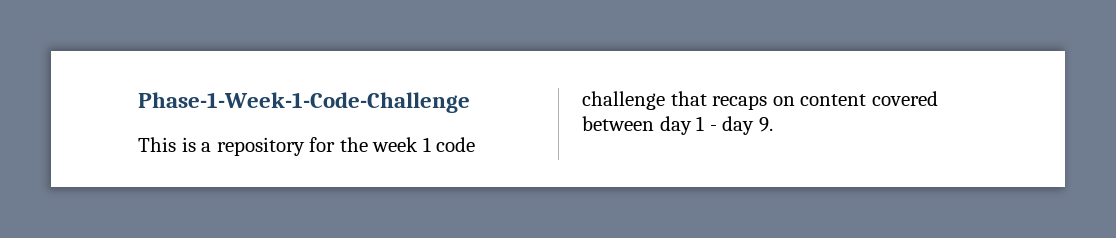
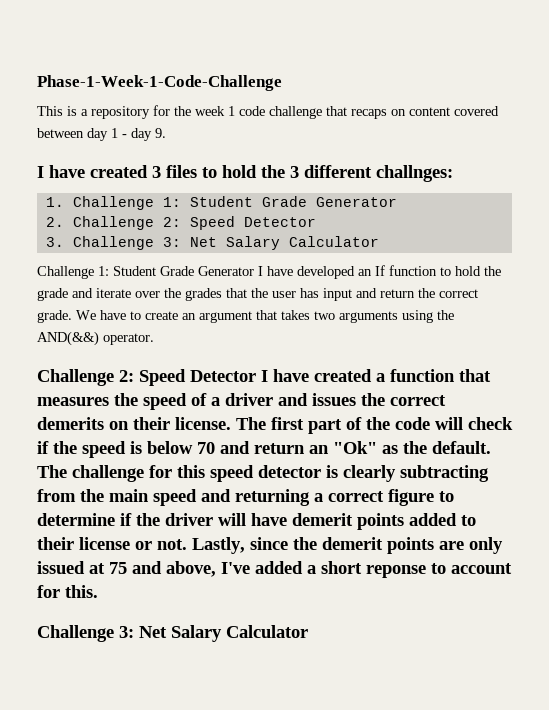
+ I have created 3 files to hold the 3 different challnges:
+ 1. Challenge 1: Student Grade Generator
+ 2. Challenge 2: Speed Detector
+ 3. Challenge 3: Net Salary Calculator
+ Challenge 1: Student Grade Generator I have developed an If function to hold the grade and iterate over the grades that the user has input and return the correct grade. We have to create an argument that takes two arguments using the AND(&&) operator.
+ Challenge 2: Speed Detector I have created a function that measures the speed of a driver and issues the correct demerits on their license. The first part of the code will check if the speed is below 70 and return an "Ok" as the default. The challenge for this speed detector is clearly subtracting from the main speed and returning a correct figure to determine if the driver will have demerit points added to their license or not. Lastly, since the demerit points are only issued at 75 and above, I've added a short reponse to account for this.
+ Challenge 3: Net Salary Calculator

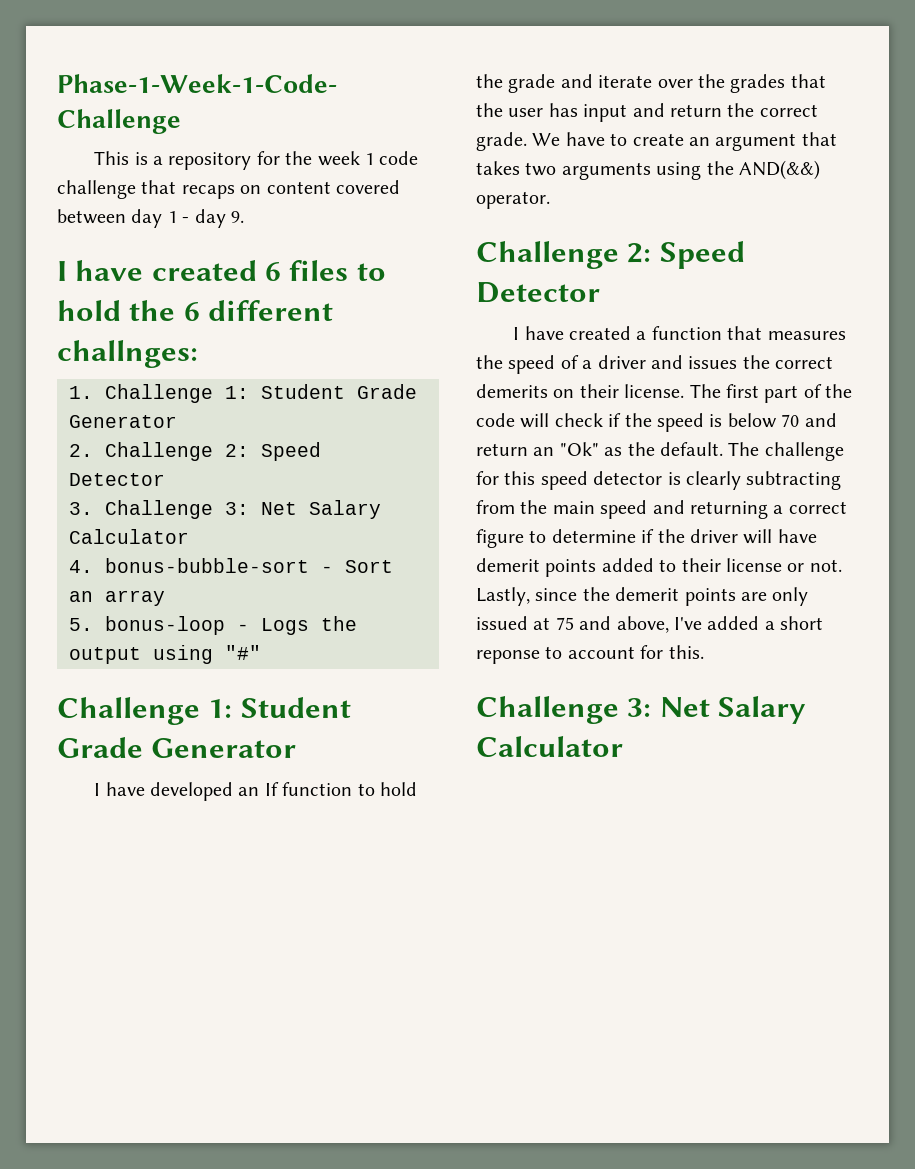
- I have created 3 files to hold the 3 different challnges:
+ I have created 6 files to hold the 6 different challnges:
- Challenge 1: Student Grade Generator I have developed an If function to hold the grade and iterate over the grades that the user has input and return the correct grade.
+ 4. bonus-bubble-sort - Sort an array
+ 5. bonus-loop - Logs the output using "#"
+ Challenge 1: Student Grade Generator
+ I have developed an If function to hold the grade and iterate over the grades that the user has input and return the correct grade.
  We have to create an argument that takes two arguments using the AND(&&) operator.
- Challenge 2: Speed Detector I have created a function that measures the speed of a driver and issues the correct demerits on their license.
+ Challenge 2: Speed Detector
+ I have created a function that measures the speed of a driver and issues the correct demerits on their license.

